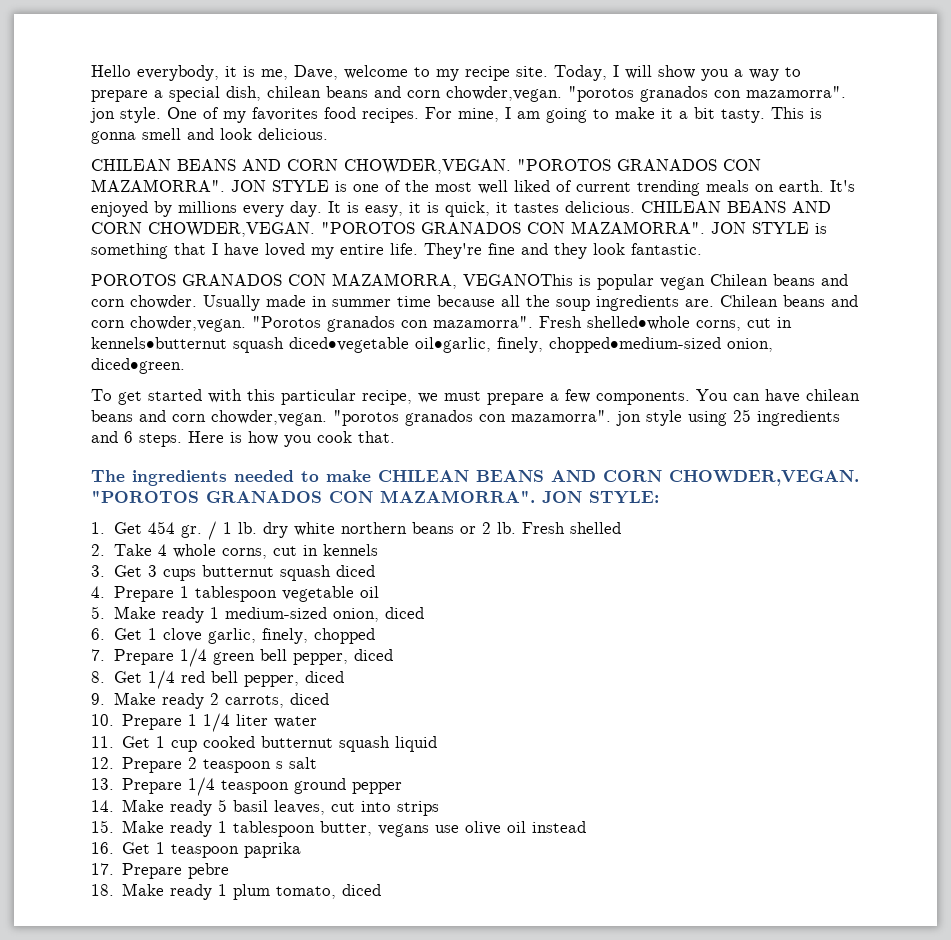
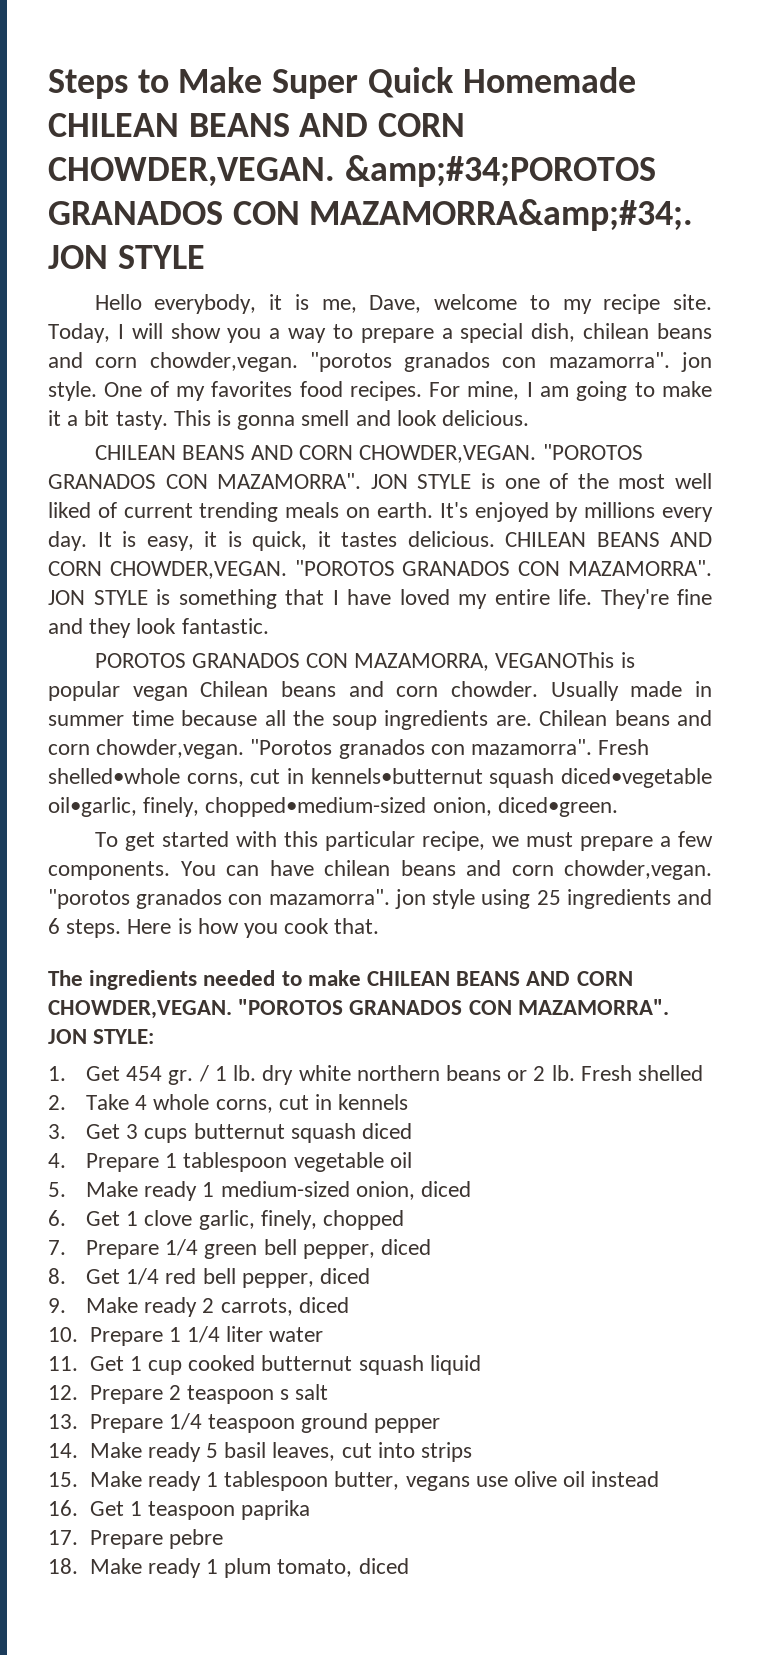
+ Steps to Make Super Quick Homemade CHILEAN BEANS AND CORN CHOWDER,VEGAN. &amp;#34;POROTOS GRANADOS CON MAZAMORRA&amp;#34;. JON STYLE

